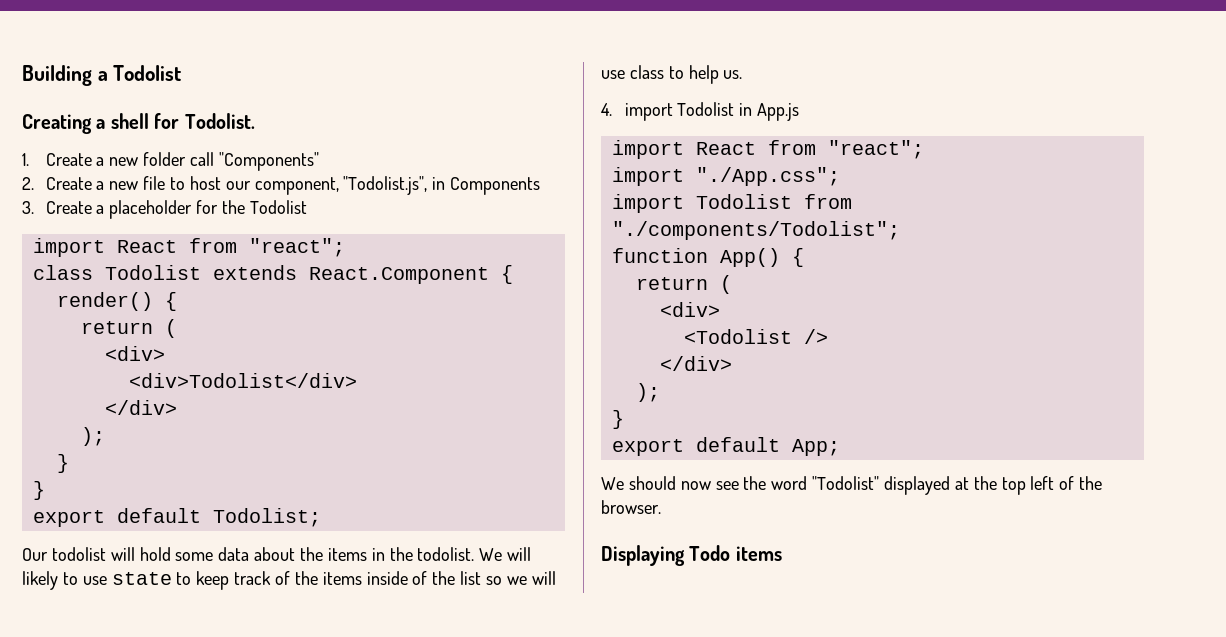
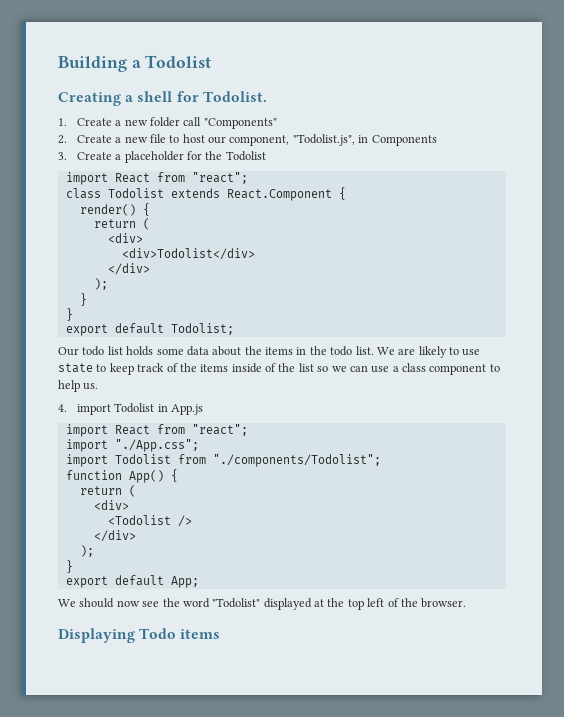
- Our todolist will hold some data about the items in the todolist. We will likely to use state to keep track of the items inside of the list so we will use class to help us.
+ Our todo list holds some data about the items in the todo list. We are likely to use state to keep track of the items inside of the list so we can use a class component to help us.

